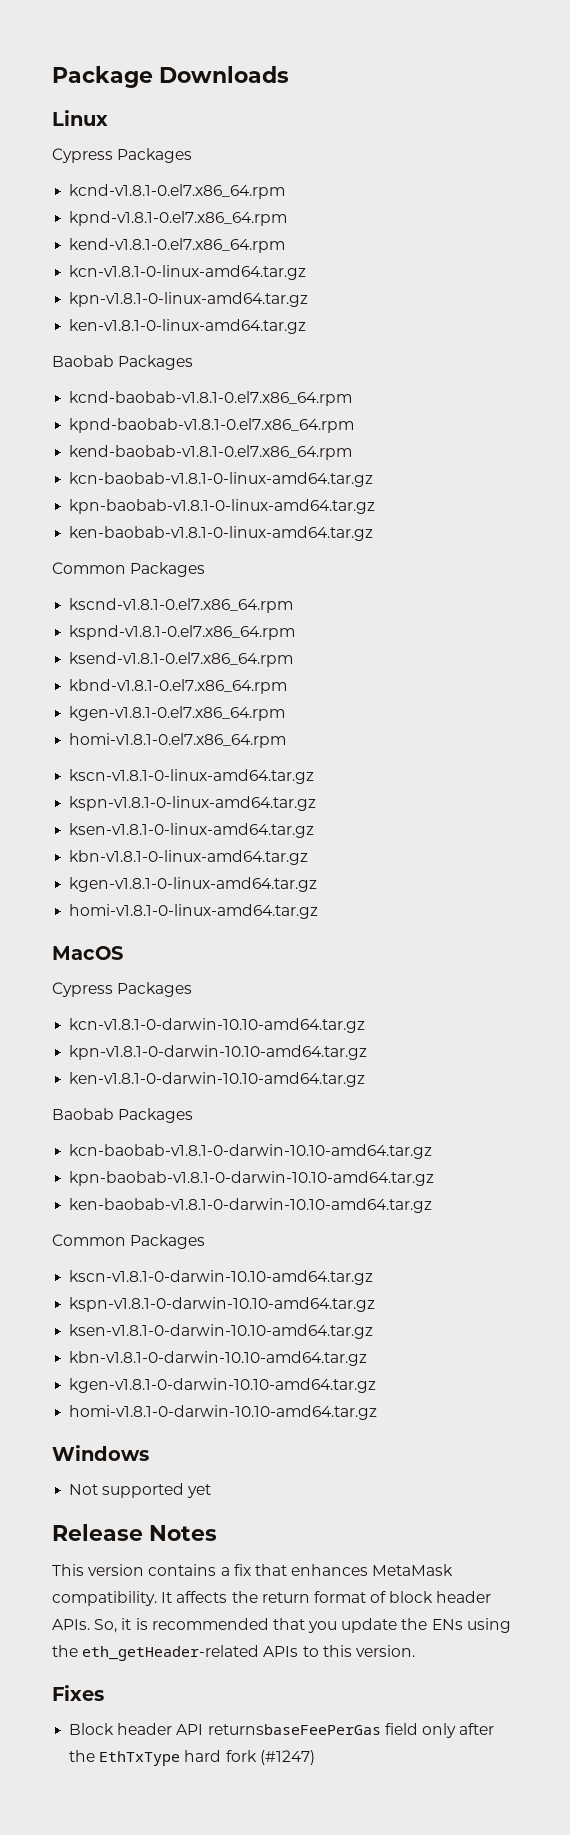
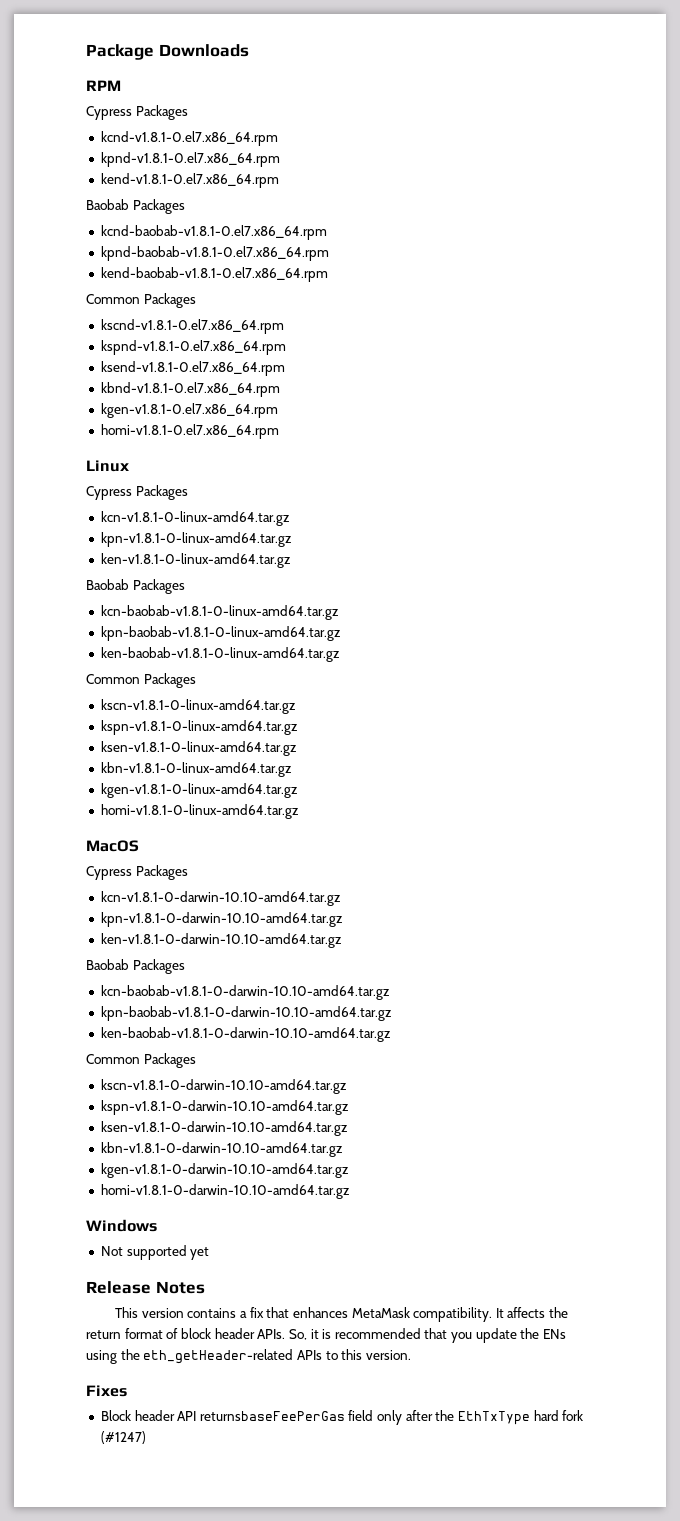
- Linux
+ RPM
- kcn-v1.8.1-0-linux-amd64.tar.gz
- kpn-v1.8.1-0-linux-amd64.tar.gz
- ken-v1.8.1-0-linux-amd64.tar.gz
- kcn-baobab-v1.8.1-0-linux-amd64.tar.gz
- kpn-baobab-v1.8.1-0-linux-amd64.tar.gz
- ken-baobab-v1.8.1-0-linux-amd64.tar.gz
+ Linux
+ Cypress Packages
+ kcn-v1.8.1-0-linux-amd64.tar.gz
+ kpn-v1.8.1-0-linux-amd64.tar.gz
+ ken-v1.8.1-0-linux-amd64.tar.gz
+ Baobab Packages
+ kcn-baobab-v1.8.1-0-linux-amd64.tar.gz
+ kpn-baobab-v1.8.1-0-linux-amd64.tar.gz
+ ken-baobab-v1.8.1-0-linux-amd64.tar.gz
+ Common Packages

